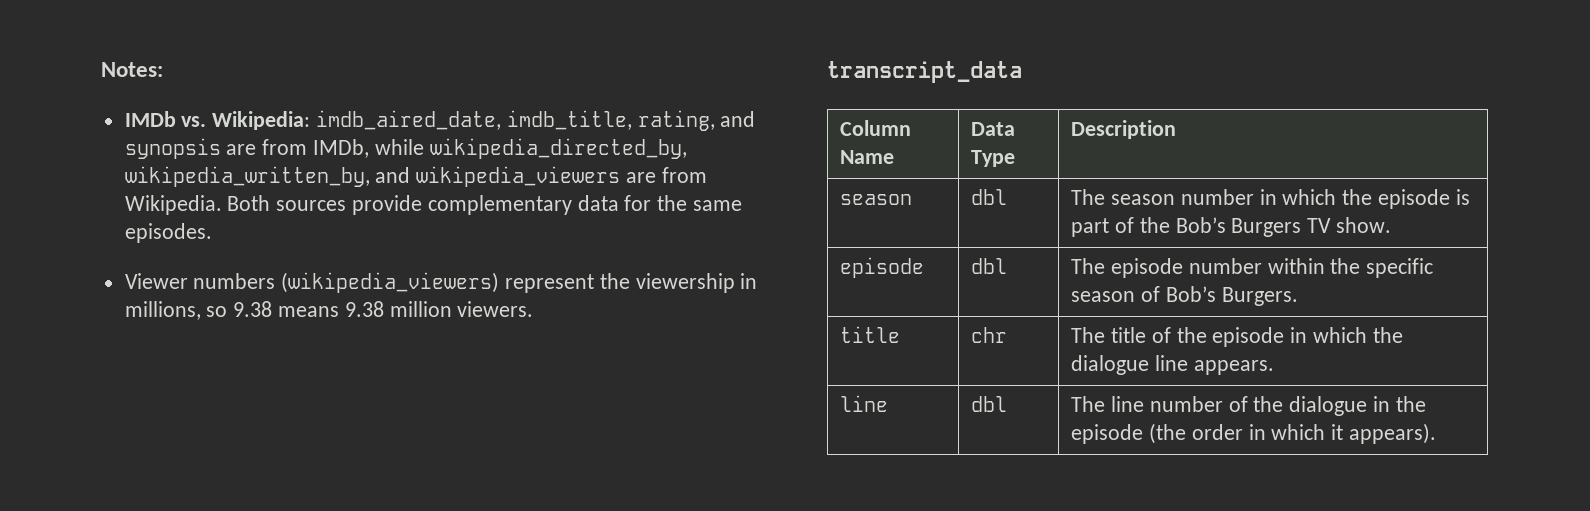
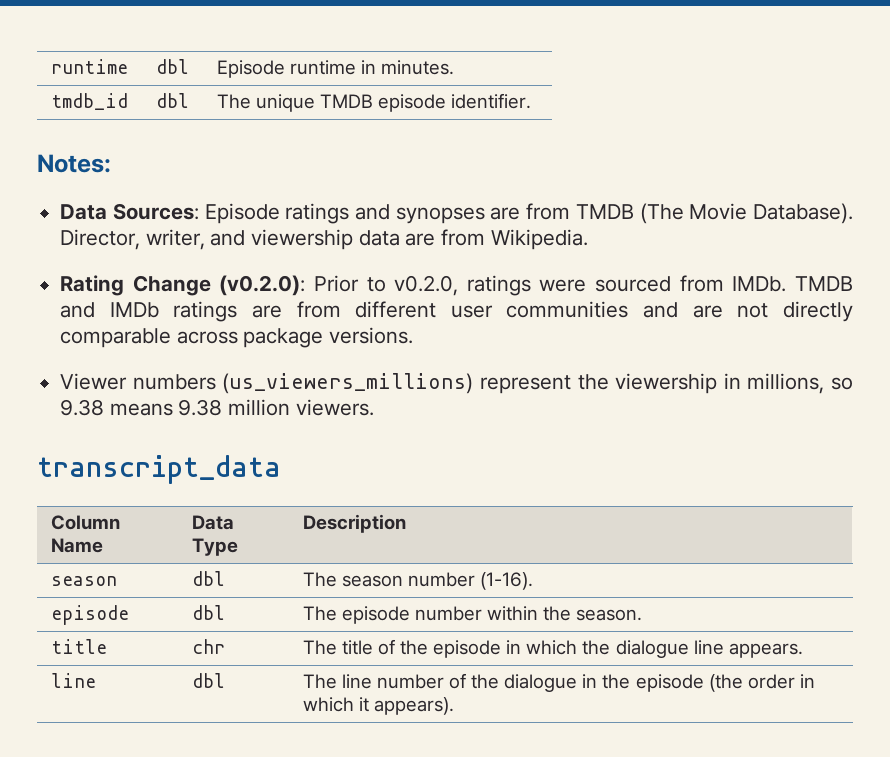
+ runtime | dbl | Episode runtime in minutes.
+ tmdb_id | dbl | The unique TMDB episode identifier.
  Notes:
- IMDb vs. Wikipedia: imdb_aired_date, imdb_title, rating, and synopsis are from IMDb, while wikipedia_directed_by, wikipedia_written_by, and wikipedia_viewers are from Wikipedia. Both sources provide complementary data for the same episodes.
+ Data Sources: Episode ratings and synopses are from TMDB (The Movie Database). Director, writer, and viewership data are from Wikipedia.
+ Rating Change (v0.2.0): Prior to v0.2.0, ratings were sourced from IMDb. TMDB and IMDb ratings are from different user communities and are not directly comparable across package versions.
- Viewer numbers (wikipedia_viewers) represent the viewership in millions, so 9.38 means 9.38 million viewers.
+ Viewer numbers (us_viewers_millions) represent the viewership in millions, so 9.38 means 9.38 million viewers.
- season | dbl | The season number in which the episode is part of the Bob’s Burgers TV show.
+ season | dbl | The season number (1-16).
- episode | dbl | The episode number within the specific season of Bob’s Burgers.
+ episode | dbl | The episode number within the season.

